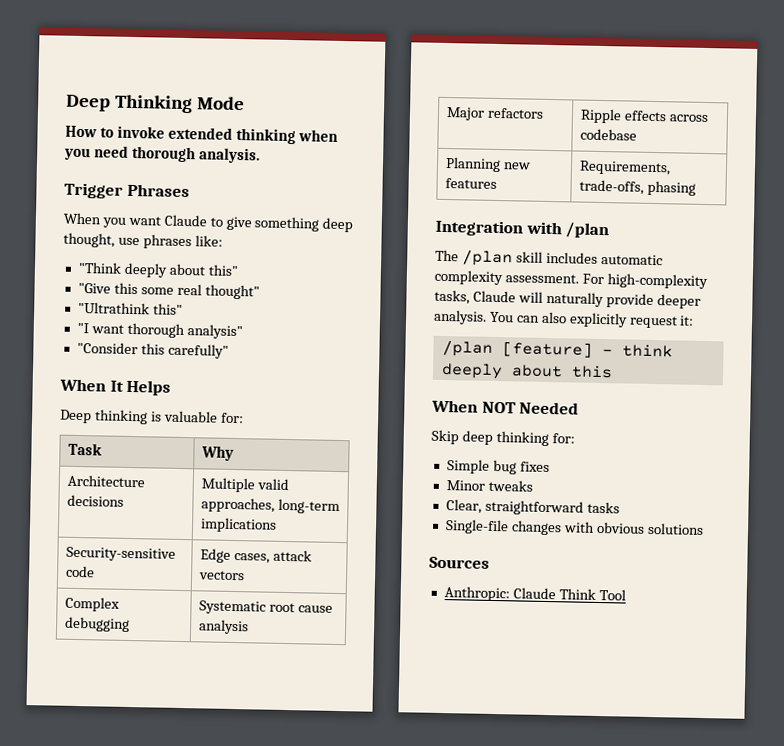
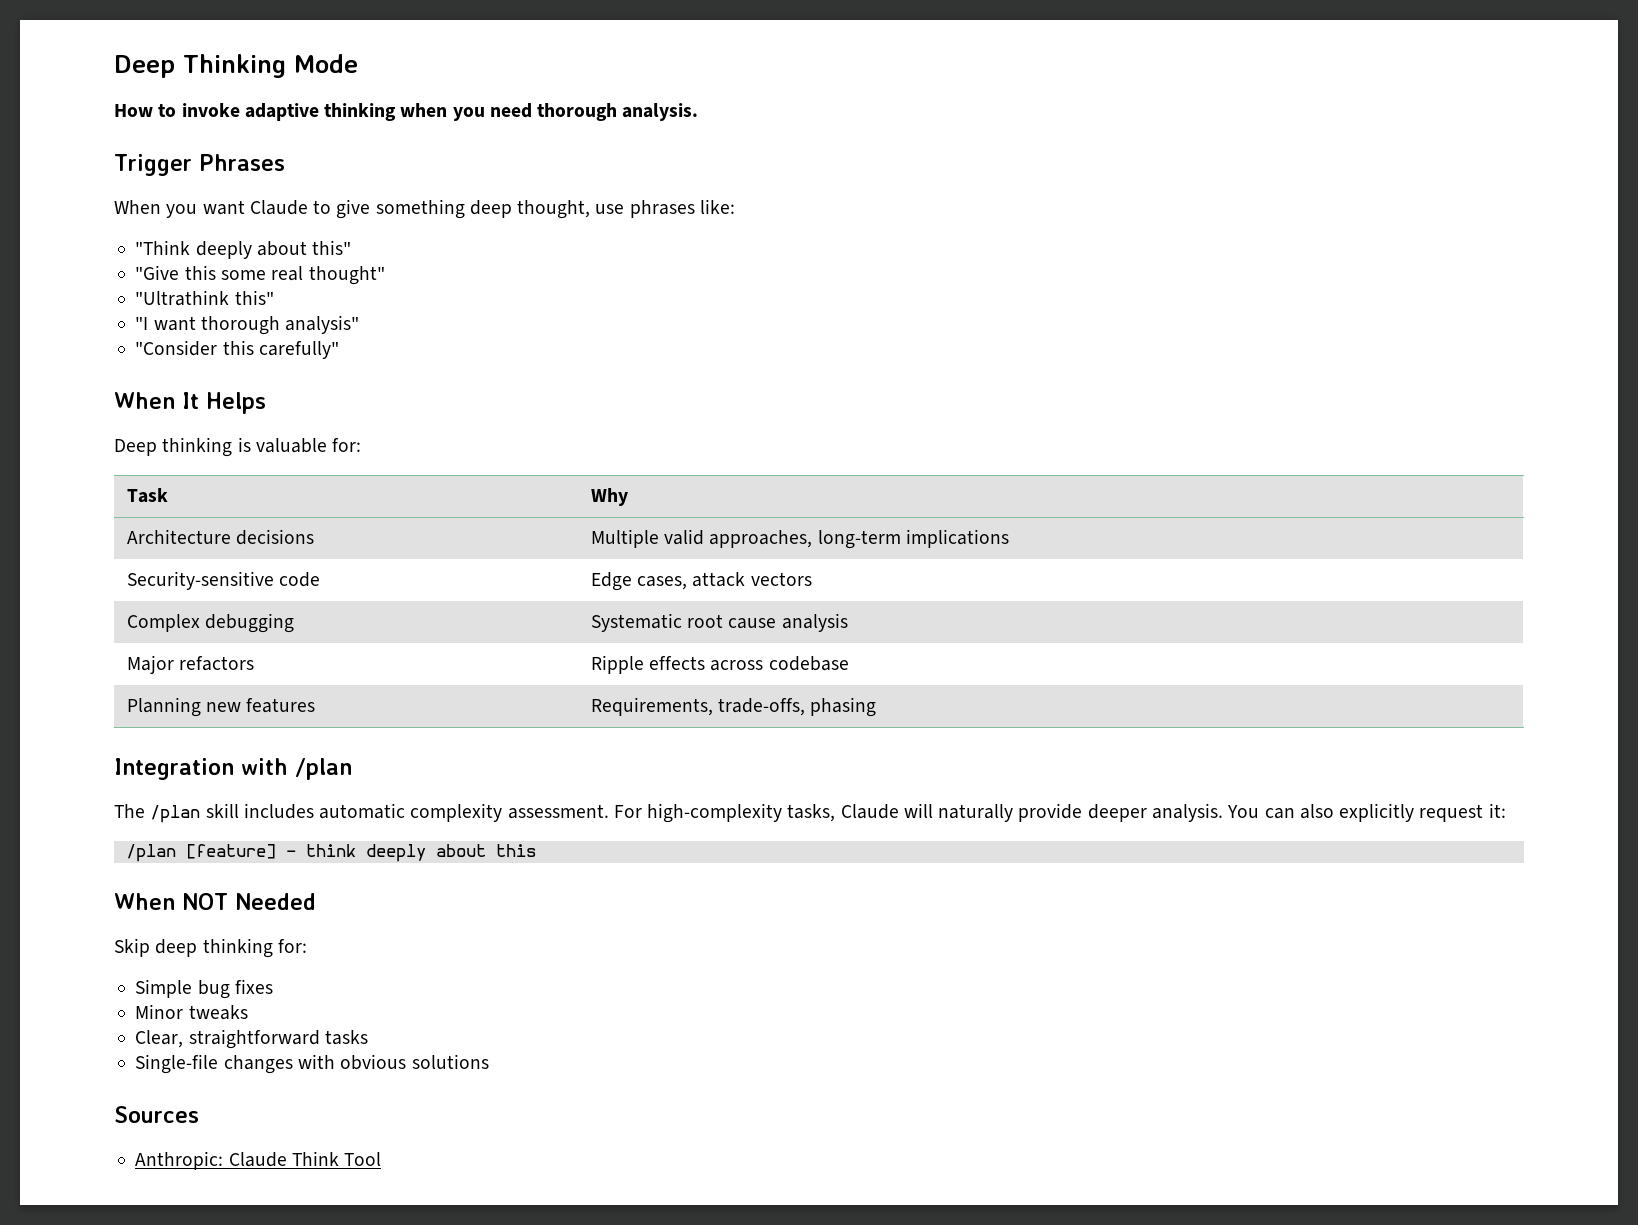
- How to invoke extended thinking when you need thorough analysis.
+ How to invoke adaptive thinking when you need thorough analysis.

